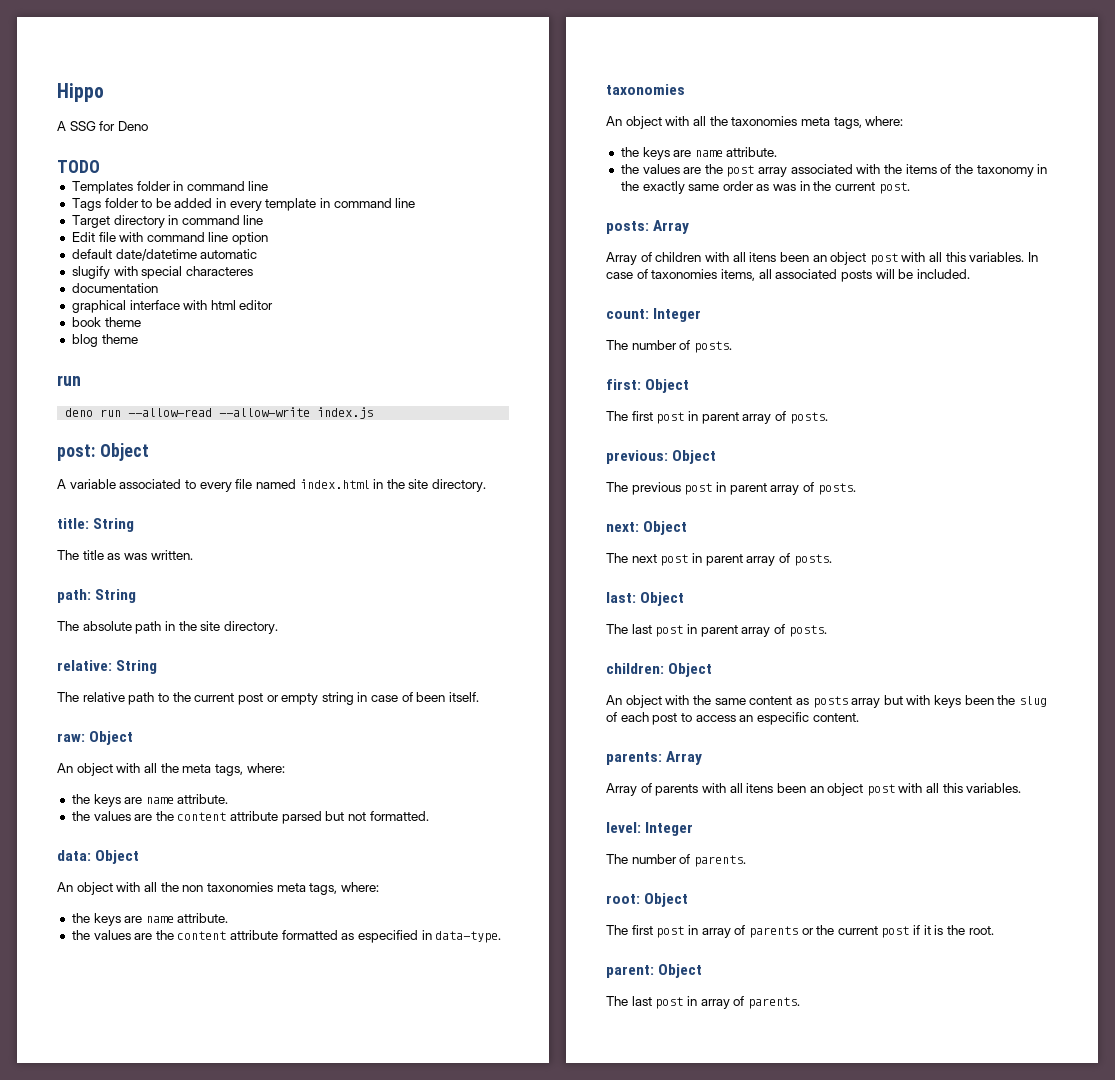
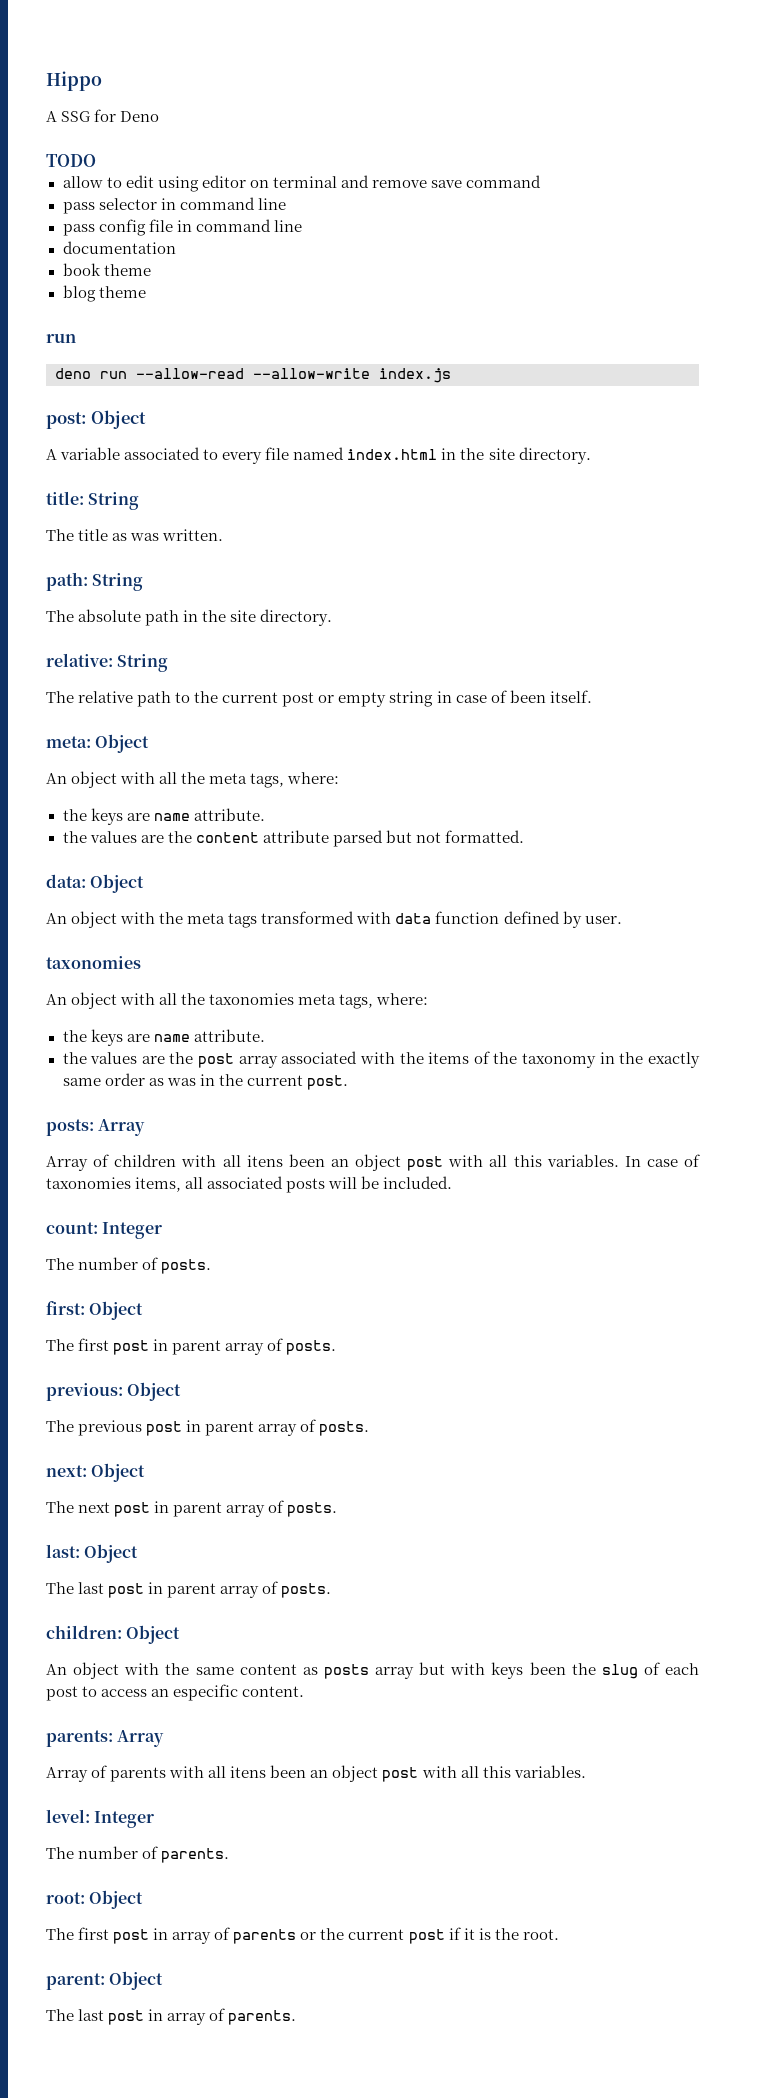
- Templates folder in command line
- Tags folder to be added in every template in command line
- Target directory in command line
- Edit file with command line option
- default date/datetime automatic
- slugify with special characteres
+ allow to edit using editor on terminal and remove save command
+ pass selector in command line
+ pass config file in command line
  documentation
- graphical interface with html editor
- raw: Object
+ meta: Object
- An object with all the non taxonomies meta tags, where:
- the keys are name attribute.
- the values are the content attribute formatted as especified in data-type.
+ An object with the meta tags transformed with data function defined by user.

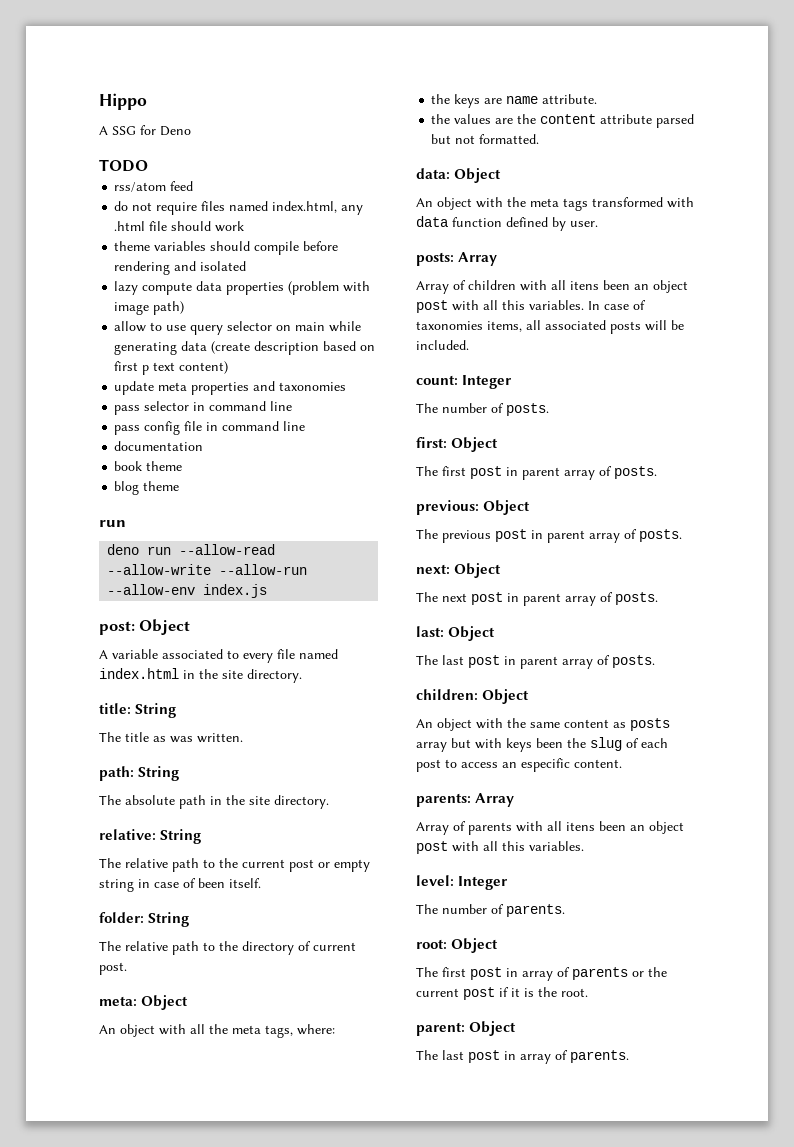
- allow to edit using editor on terminal and remove save command
+ rss/atom feed
+ do not require files named index.html, any .html file should work
+ theme variables should compile before rendering and isolated
+ lazy compute data properties (problem with image path)
+ allow to use query selector on main while generating data (create description based on first p text content)
+ update meta properties and taxonomies
- deno run --allow-read --allow-write index.js
+ deno run --allow-read --allow-write --allow-run --allow-env index.js
+ folder: String
+ The relative path to the directory of current post.
  An object with the meta tags transformed with data function defined by user.
- taxonomies
- An object with all the taxonomies meta tags, where:
- the keys are name attribute.
- the values are the post array associated with the items of the taxonomy in the exactly same order as was in the current post.

